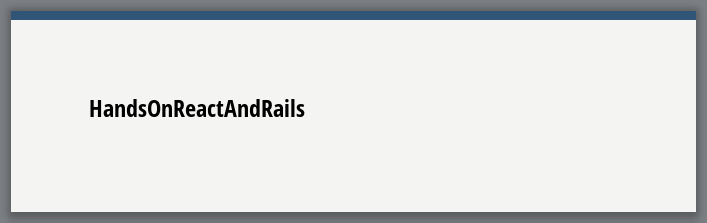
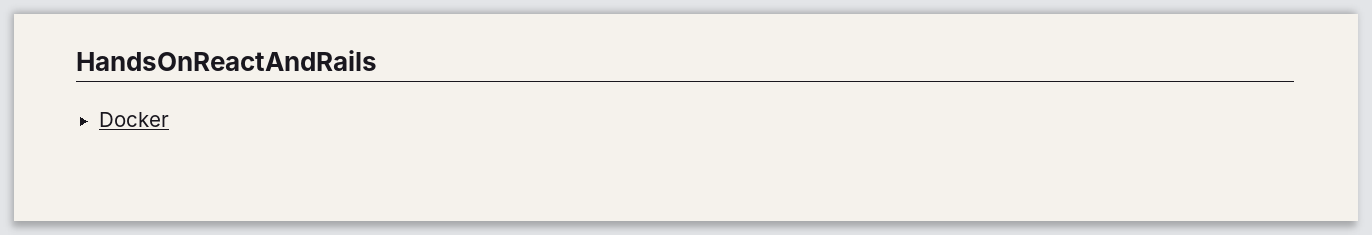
+ Docker

